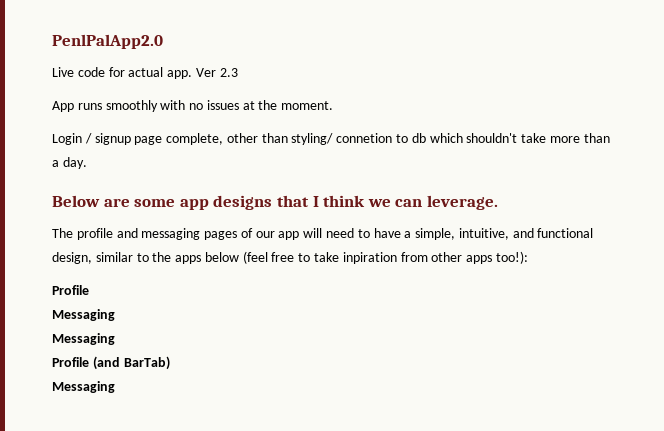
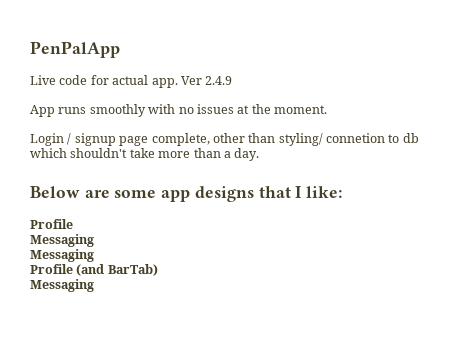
- PenlPalApp2.0
+ PenPalApp
- Ver 2.3
+ Ver 2.4.9
- Below are some app designs that I think we can leverage.
- The profile and messaging pages of our app will need to have a simple, intuitive, and functional design, similar to the apps below (feel free to take inpiration from other apps too!):
+ Below are some app designs that I like:

